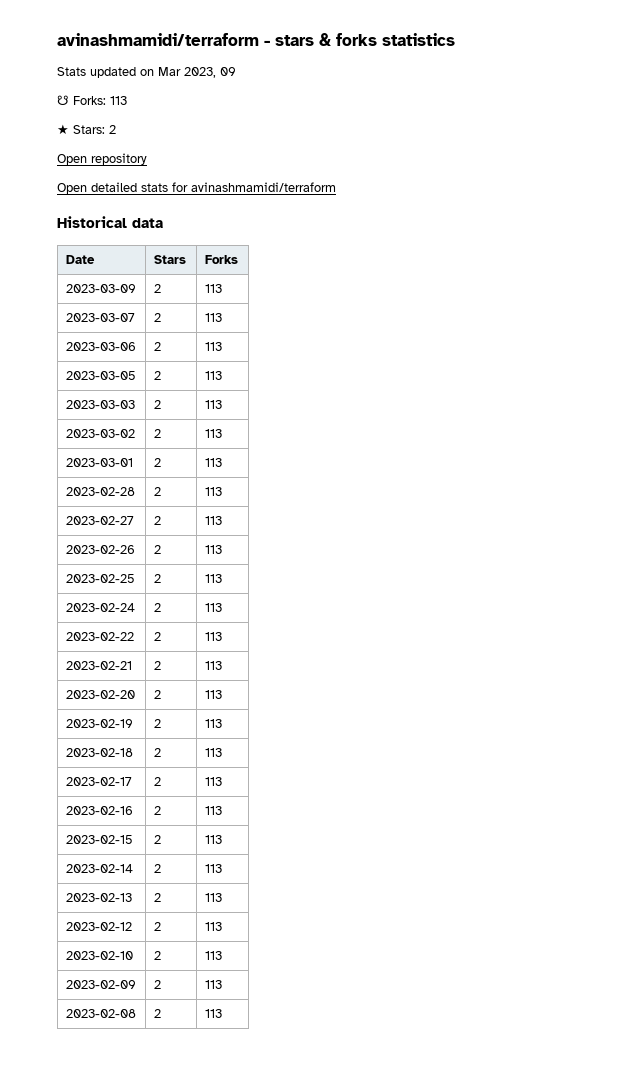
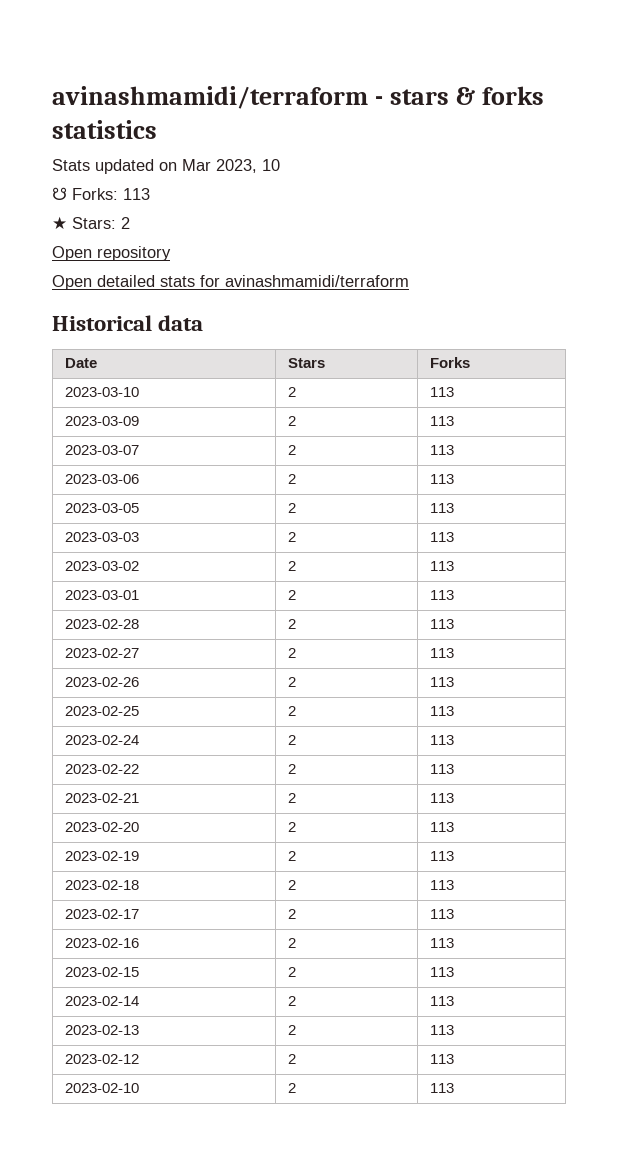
- Stats updated on Mar 2023, 09
+ Stats updated on Mar 2023, 10
+ 2023-03-10 | 2 | 113
- 2023-02-09 | 2 | 113
- 2023-02-08 | 2 | 113

